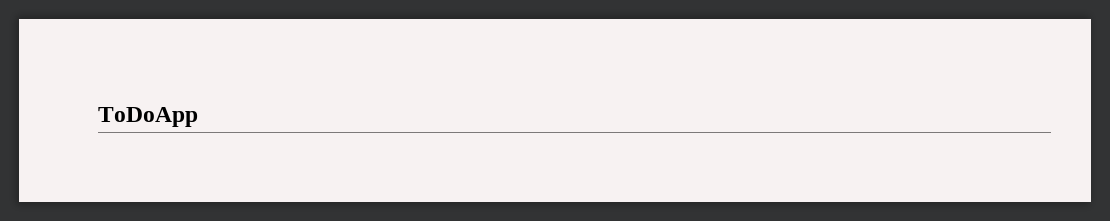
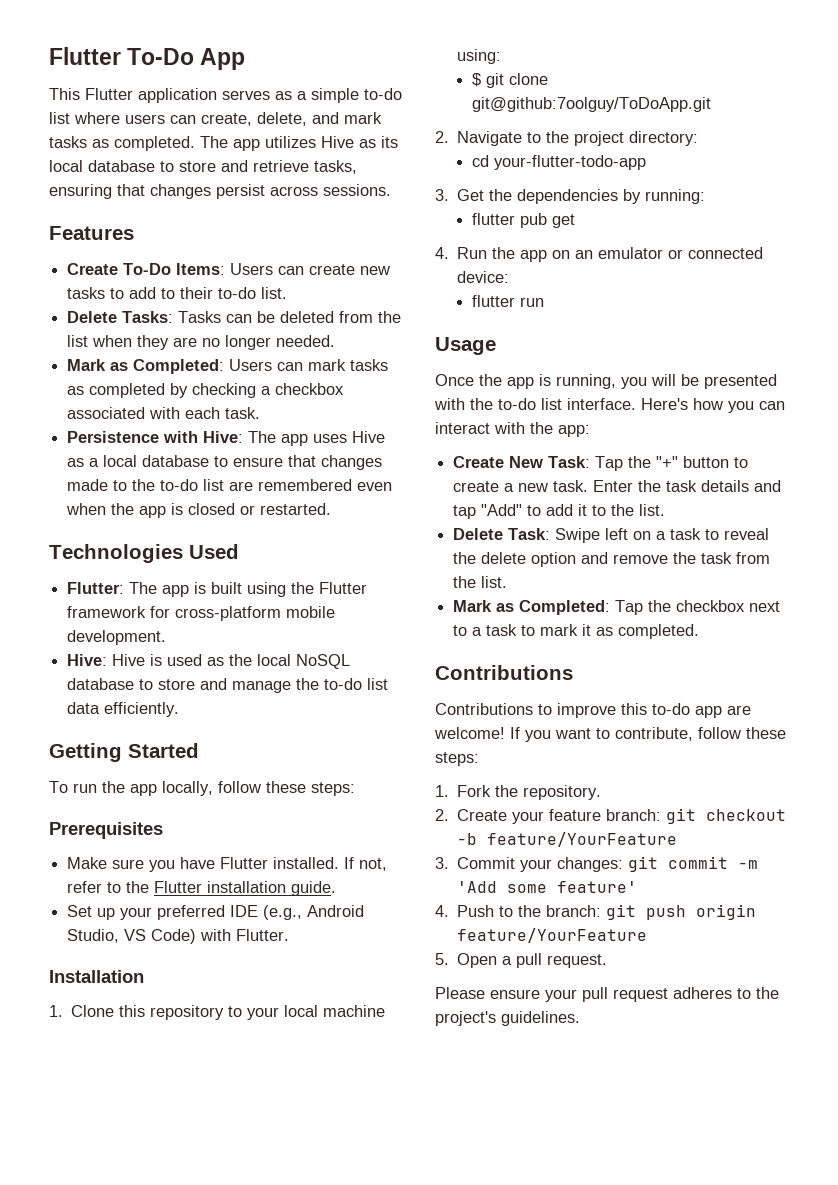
- ToDoApp
+ Flutter To-Do App
+ This Flutter application serves as a simple to-do list where users can create, delete, and mark tasks as completed. The app utilizes Hive as its local database to store and retrieve tasks, ensuring that changes persist across sessions.
+ Features
+ Create To-Do Items: Users can create new tasks to add to their to-do list.
+ Delete Tasks: Tasks can be deleted from the list when they are no longer needed.
+ Mark as Completed: Users can mark tasks as completed by checking a checkbox associated with each task.
+ Persistence with Hive: The app uses Hive as a local database to ensure that changes made to the to-do list are remembered even when the app is closed or restarted.
+ Technologies Used
+ Flutter: The app is built using the Flutter framework for cross-platform mobile development.
+ Hive: Hive is used as the local NoSQL database to store and manage the to-do list data efficiently.
+ Getting Started
+ To run the app locally, follow these steps:
+ Prerequisites
+ Make sure you have Flutter installed. If not, refer to the Flutter installation guide.
+ Set up your preferred IDE (e.g., Android Studio, VS Code) with Flutter.
+ Installation
+ 1. Clone this repository to your local machine using:
+ $ git clone git@github:7oolguy/ToDoApp.git
+ 2. Navigate to the project directory:
+ cd your-flutter-todo-app
+ 3. Get the dependencies by running:
+ flutter pub get
+ 4. Run the app on an emulator or connected device:
+ flutter run
+ Usage
+ Once the app is running, you will be presented with the to-do list interface. Here's how you can interact with the app:
+ Create New Task: Tap the "+" button to create a new task. Enter the task details and tap "Add" to add it to the list.
+ Delete Task: Swipe left on a task to reveal the delete option and remove the task from the list.
+ Mark as Completed: Tap the checkbox next to a task to mark it as completed.
+ Contributions
+ Contributions to improve this to-do app are welcome! If you want to contribute, follow these steps:
+ 1. Fork the repository.
+ 2. Create your feature branch: git checkout -b feature/YourFeature
+ 3. Commit your changes: git commit -m 'Add some feature'
+ 4. Push to the branch: git push origin feature/YourFeature
+ 5. Open a pull request.
+ Please ensure your pull request adheres to the project's guidelines.

